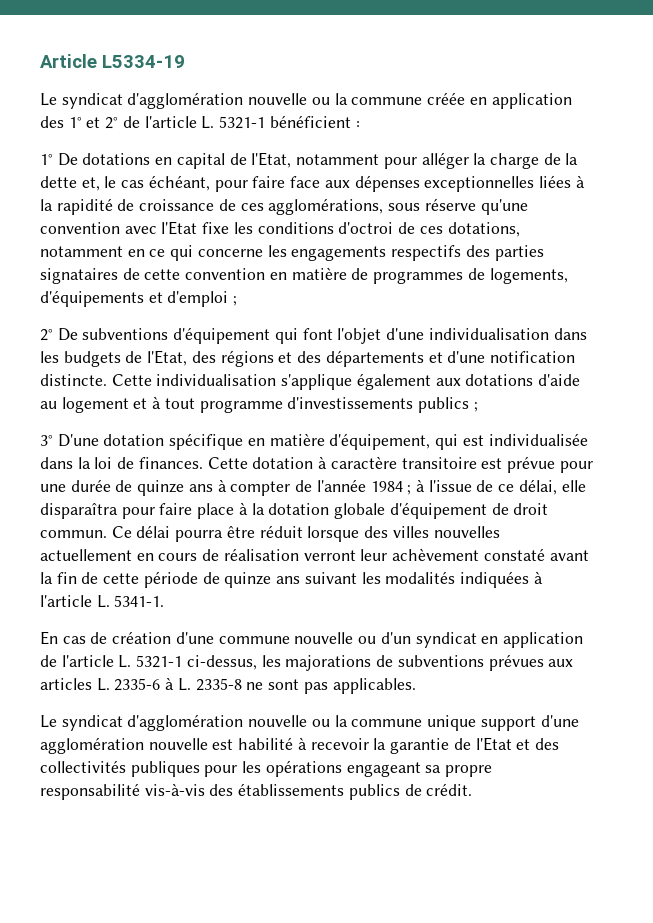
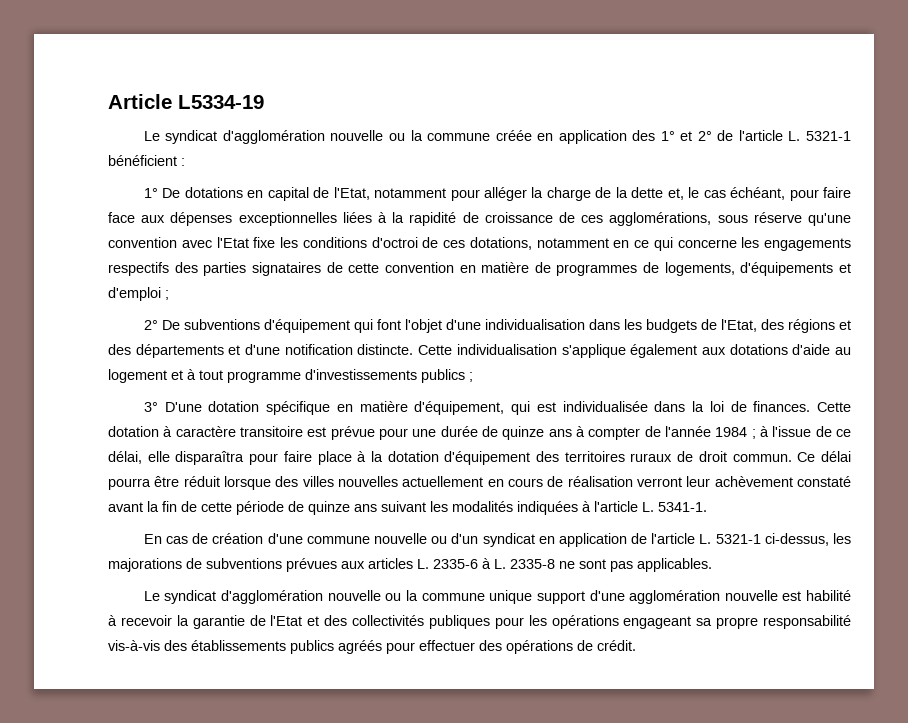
- Cette dotation à caractère transitoire est prévue pour une durée de quinze ans à compter de l'année 1984 ; à l'issue de ce délai, elle disparaîtra pour faire place à la dotation globale d'équipement de droit commun.
+ Cette dotation à caractère transitoire est prévue pour une durée de quinze ans à compter de l'année 1984 ; à l'issue de ce délai, elle disparaîtra pour faire place à la dotation d'équipement des territoires ruraux de droit commun.
- Le syndicat d'agglomération nouvelle ou la commune unique support d'une agglomération nouvelle est habilité à recevoir la garantie de l'Etat et des collectivités publiques pour les opérations engageant sa propre responsabilité vis-à-vis des établissements publics de crédit.
+ Le syndicat d'agglomération nouvelle ou la commune unique support d'une agglomération nouvelle est habilité à recevoir la garantie de l'Etat et des collectivités publiques pour les opérations engageant sa propre responsabilité vis-à-vis des établissements publics agréés pour effectuer des opérations de crédit.

